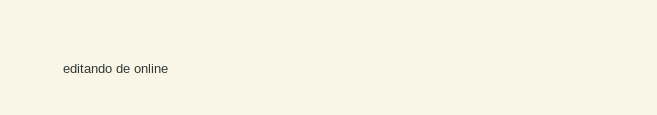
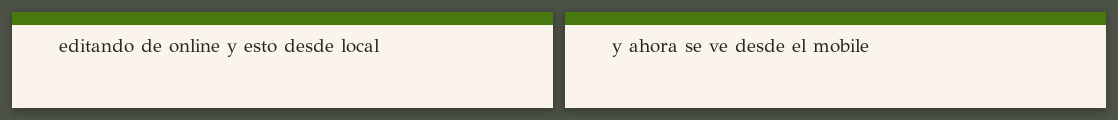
- editando de online
+ editando de online y esto desde local
+ y ahora se ve desde el mobile

